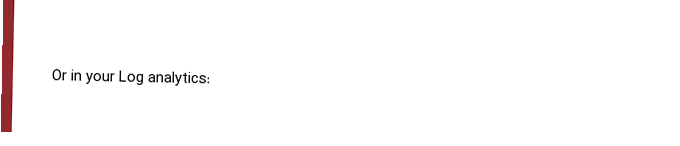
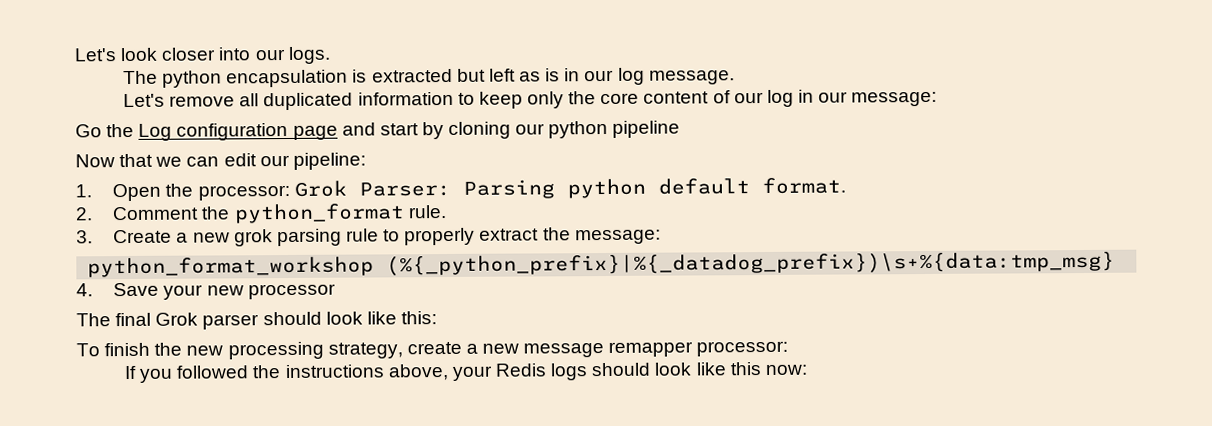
- Or in your Log analytics:
+ Let's look closer into our logs.
+ The python encapsulation is extracted but left as is in our log message.
+ Let's remove all duplicated information to keep only the core content of our log in our message:
+ Go the Log configuration page and start by cloning our python pipeline
+ Now that we can edit our pipeline:
+ 1. Open the processor: Grok Parser: Parsing python default format.
+ 2. Comment the python_format rule.
+ 3. Create a new grok parsing rule to properly extract the message:
+ python_format_workshop (%{_python_prefix}|%{_datadog_prefix})\s+%{data:tmp_msg}
+ 4. Save your new processor
+ The final Grok parser should look like this:
+ To finish the new processing strategy, create a new message remapper processor:
+ If you followed the instructions above, your Redis logs should look like this now:

